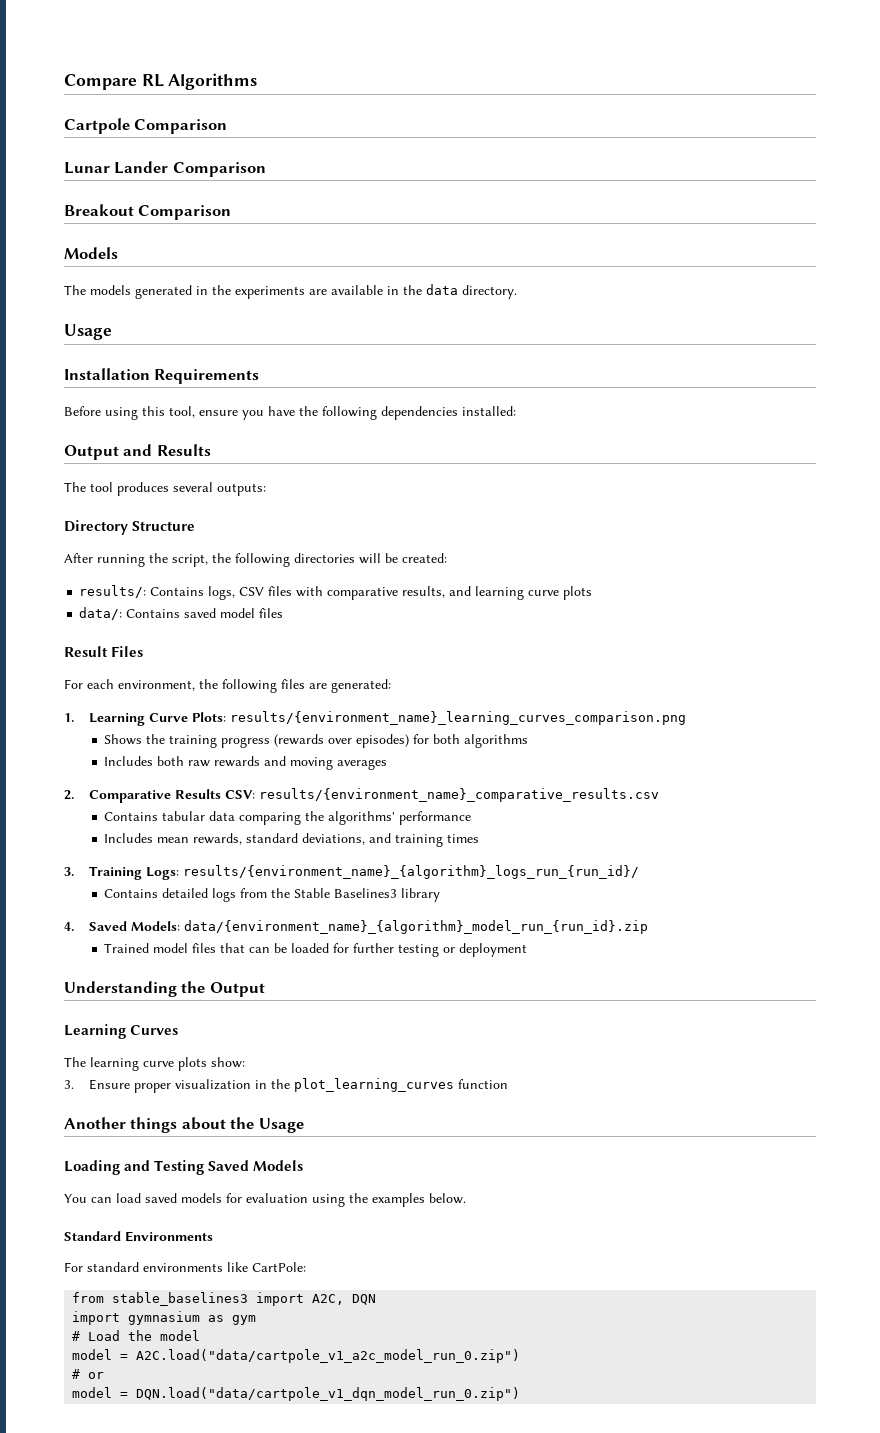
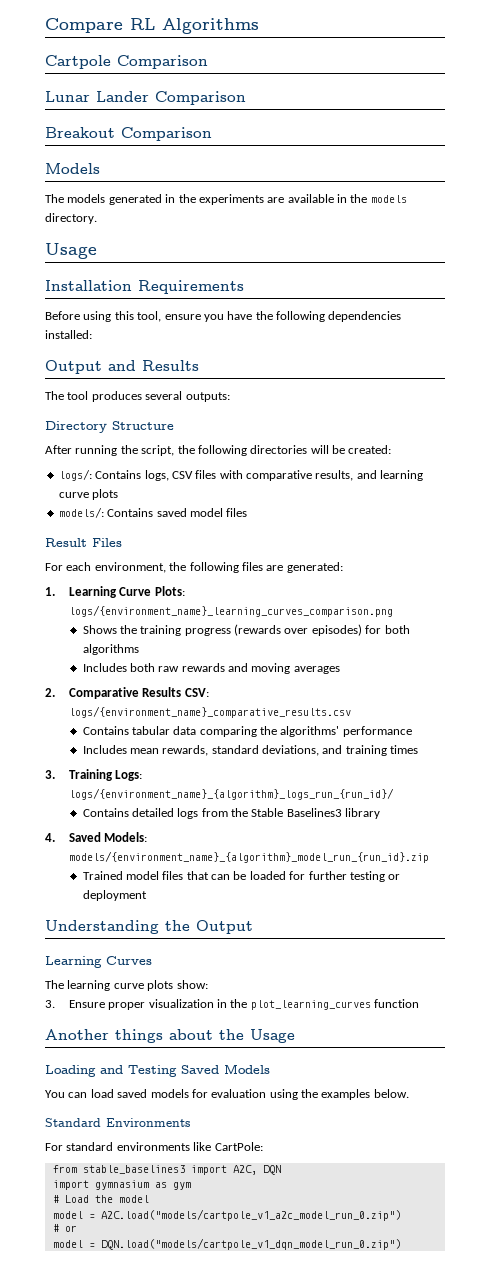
- The models generated in the experiments are available in the data directory.
+ The models generated in the experiments are available in the models directory.
- results/: Contains logs, CSV files with comparative results, and learning curve plots
+ logs/: Contains logs, CSV files with comparative results, and learning curve plots
- data/: Contains saved model files
+ models/: Contains saved model files
- 1. Learning Curve Plots: results/{environment_name}_learning_curves_comparison.png
+ 1. Learning Curve Plots: logs/{environment_name}_learning_curves_comparison.png
- 2. Comparative Results CSV: results/{environment_name}_comparative_results.csv
+ 2. Comparative Results CSV: logs/{environment_name}_comparative_results.csv
- 3. Training Logs: results/{environment_name}_{algorithm}_logs_run_{run_id}/
+ 3. Training Logs: logs/{environment_name}_{algorithm}_logs_run_{run_id}/
- 4. Saved Models: data/{environment_name}_{algorithm}_model_run_{run_id}.zip
+ 4. Saved Models: models/{environment_name}_{algorithm}_model_run_{run_id}.zip
- model = A2C.load("data/cartpole_v1_a2c_model_run_0.zip")
+ model = A2C.load("models/cartpole_v1_a2c_model_run_0.zip")
- model = DQN.load("data/cartpole_v1_dqn_model_run_0.zip")
+ model = DQN.load("models/cartpole_v1_dqn_model_run_0.zip")

